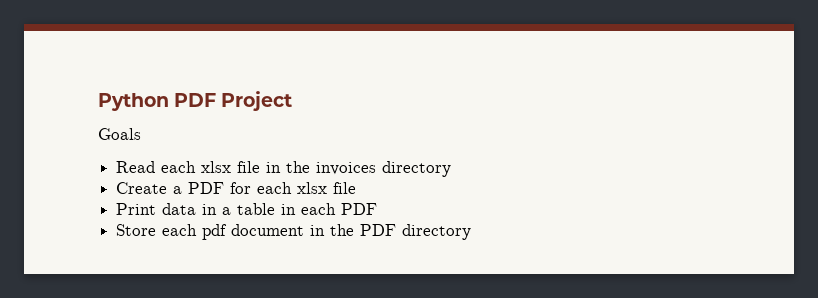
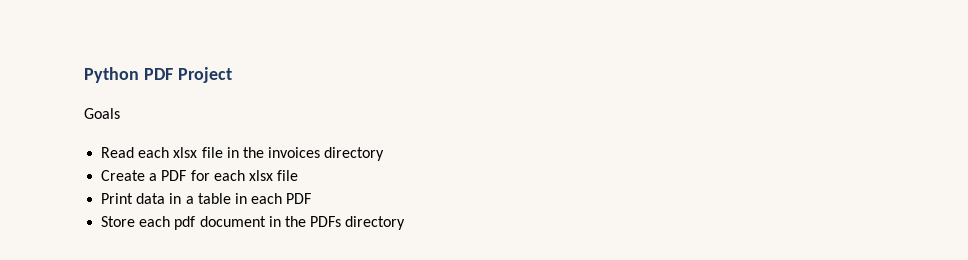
- Store each pdf document in the PDF directory
+ Store each pdf document in the PDFs directory

